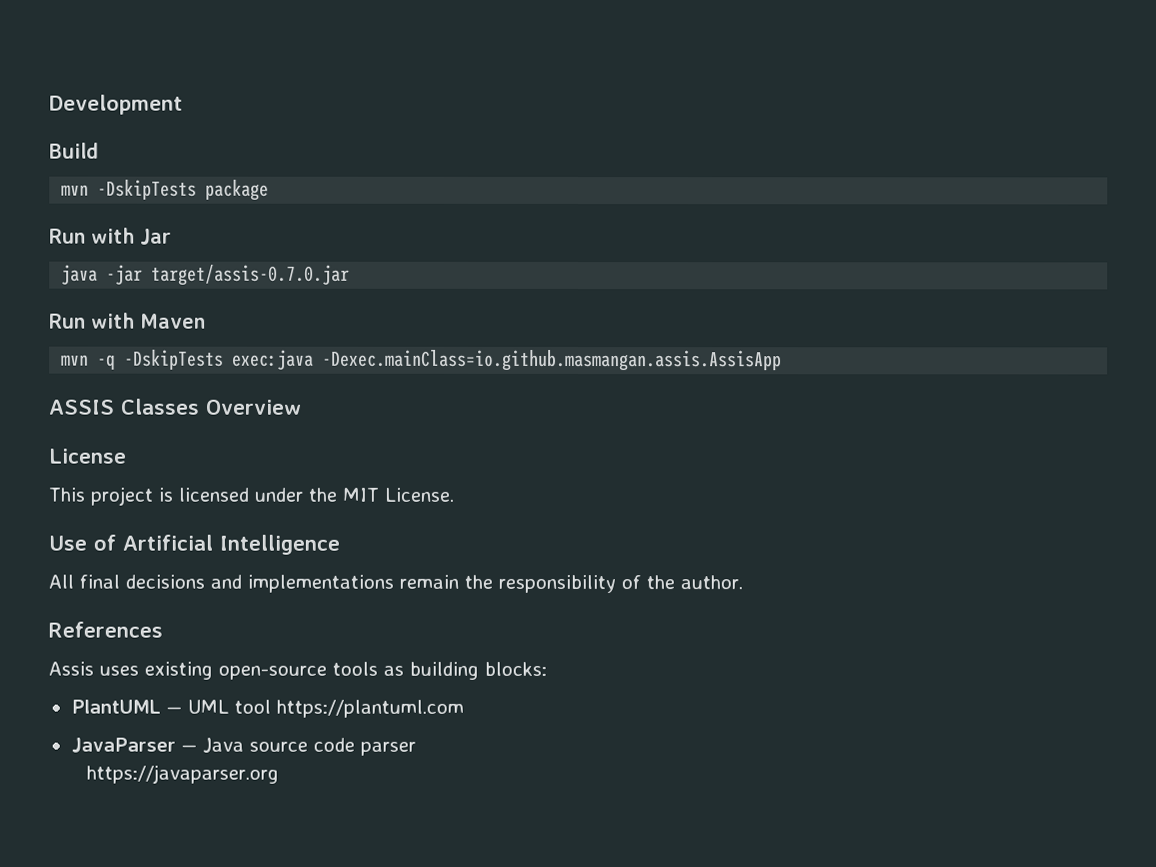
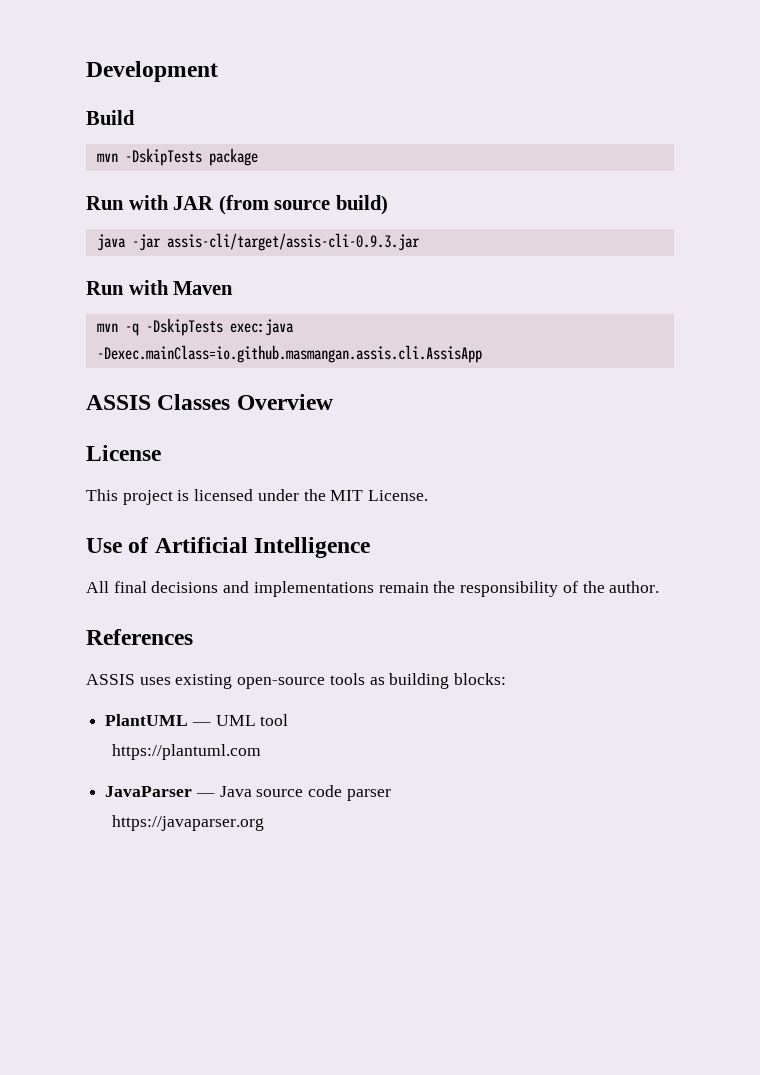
- Run with Jar
+ Run with JAR (from source build)
- java -jar target/assis-0.7.0.jar
+ java -jar assis-cli/target/assis-cli-0.9.3.jar
- mvn -q -DskipTests exec:java -Dexec.mainClass=io.github.masmangan.assis.AssisApp
+ mvn -q -DskipTests exec:java -Dexec.mainClass=io.github.masmangan.assis.cli.AssisApp
- Assis uses existing open-source tools as building blocks:
+ ASSIS uses existing open-source tools as building blocks:
- PlantUML — UML tool https://plantuml.com
+ PlantUML — UML tool
+ https://plantuml.com

